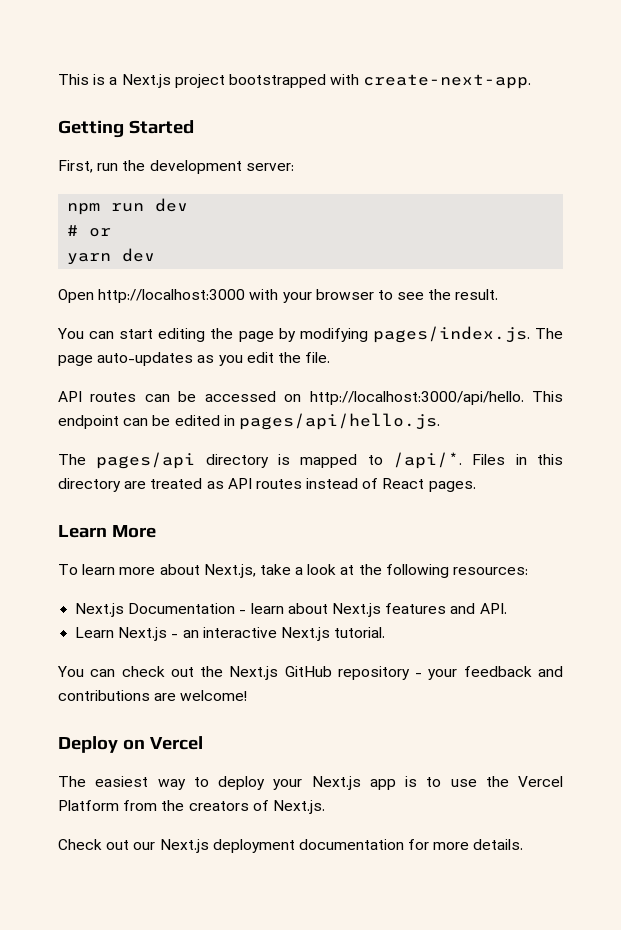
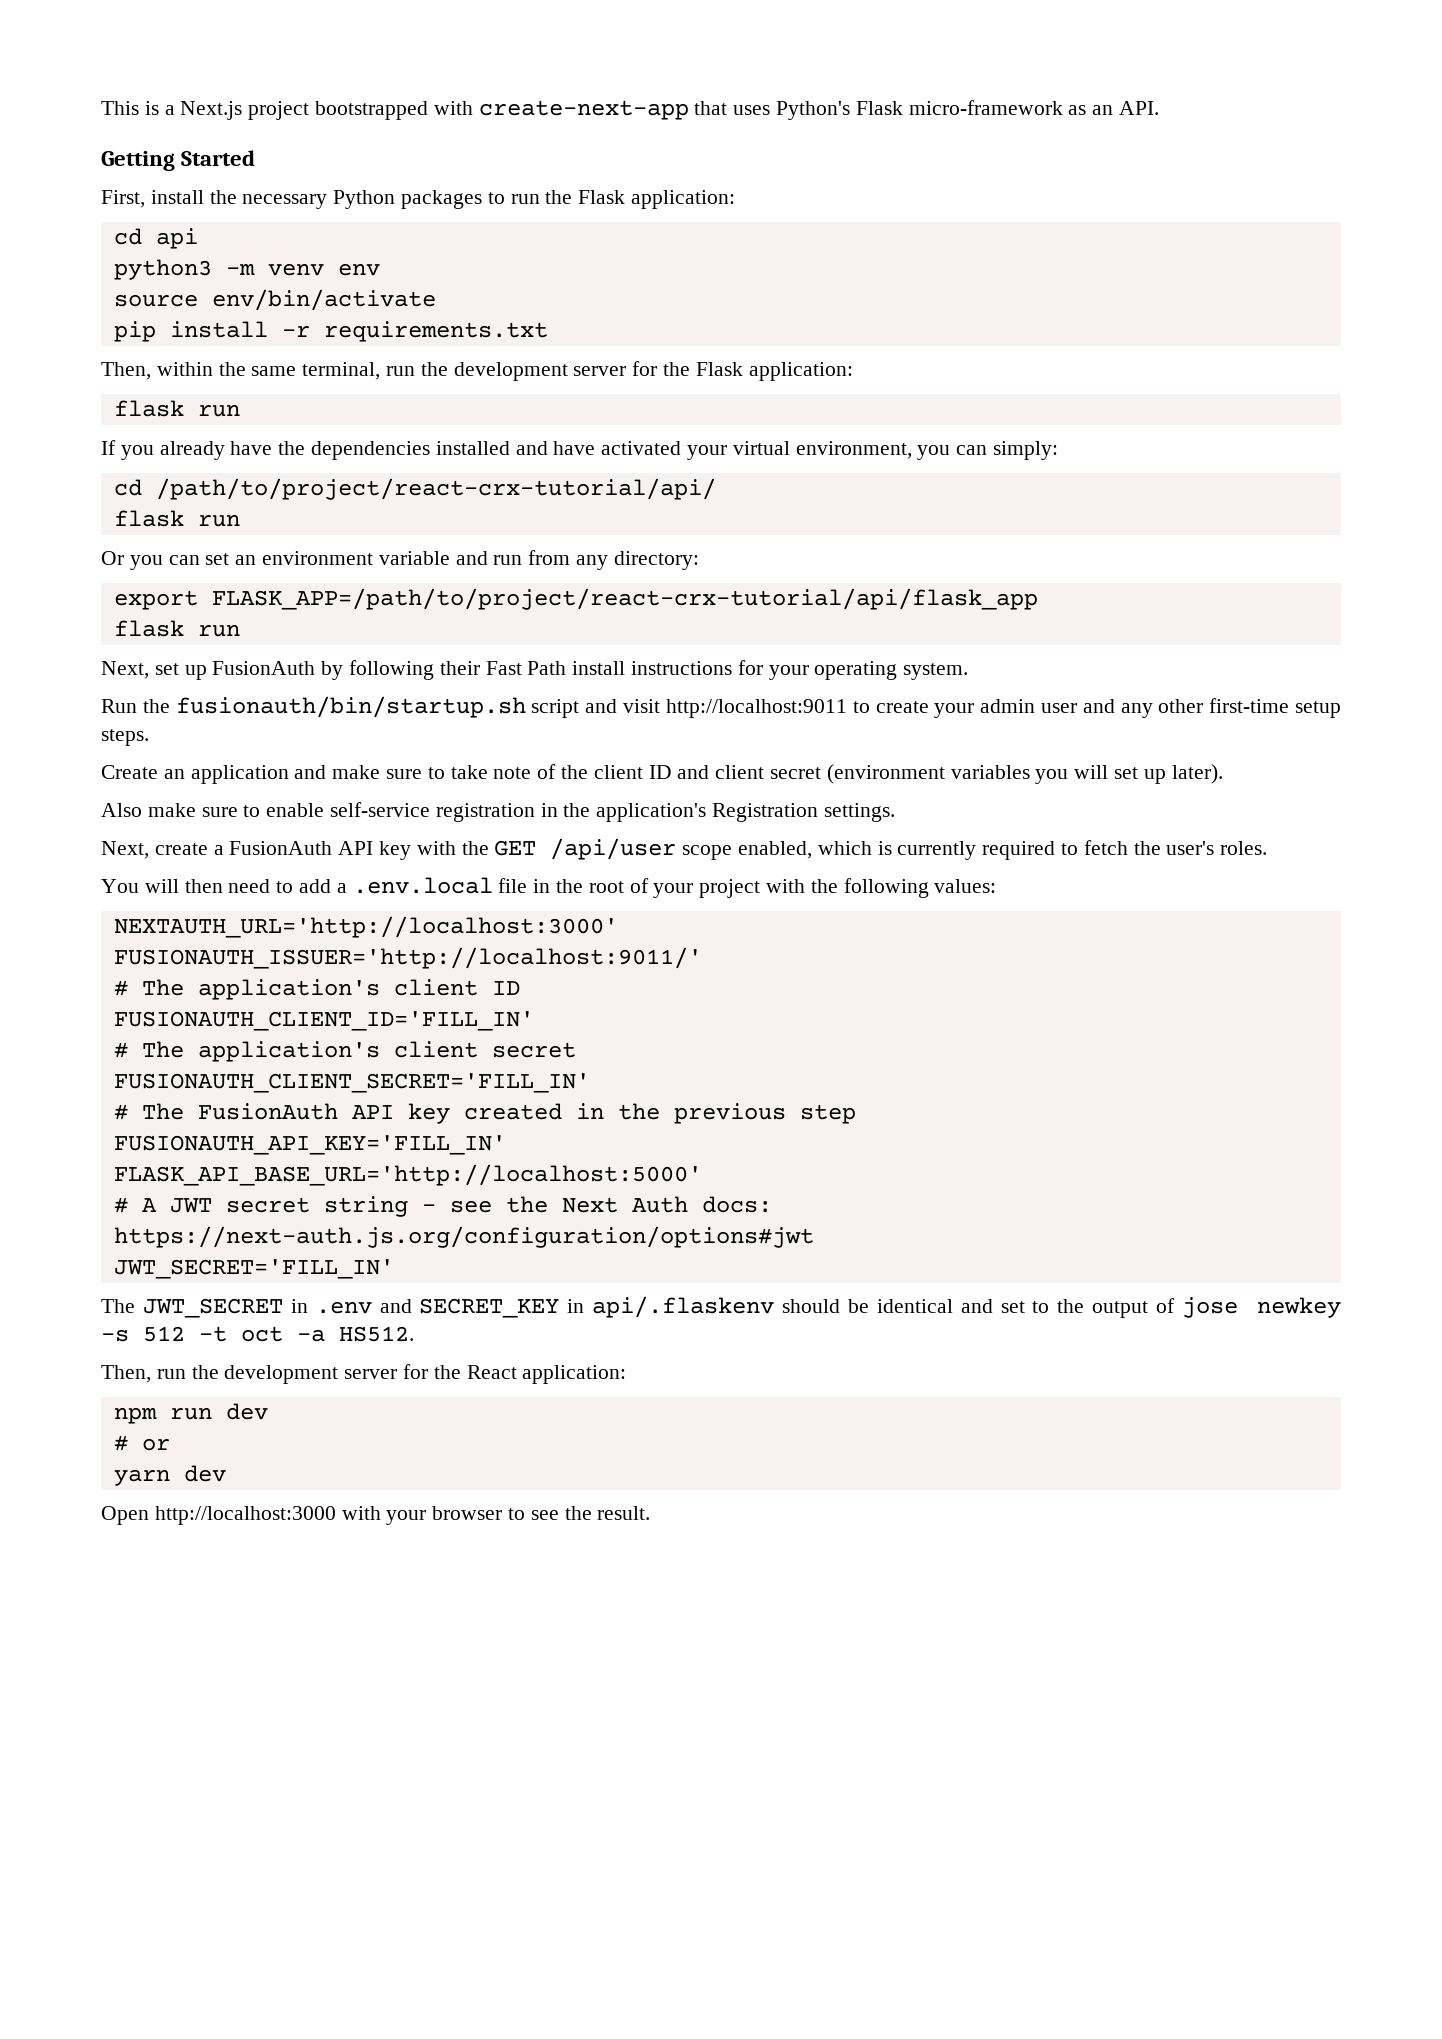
- This is a Next.js project bootstrapped with create-next-app.
+ This is a Next.js project bootstrapped with create-next-app that uses Python's Flask micro-framework as an API.
  Getting Started
- First, run the development server:
+ First, install the necessary Python packages to run the Flask application:
+ cd api
+ python3 -m venv env
+ source env/bin/activate
+ pip install -r requirements.txt
+ Then, within the same terminal, run the development server for the Flask application:
+ flask run
+ If you already have the dependencies installed and have activated your virtual environment, you can simply:
+ cd /path/to/project/react-crx-tutorial/api/
+ flask run
+ Or you can set an environment variable and run from any directory:
+ export FLASK_APP=/path/to/project/react-crx-tutorial/api/flask_app
+ flask run
+ Next, set up FusionAuth by following their Fast Path install instructions for your operating system.
+ Run the fusionauth/bin/startup.sh script and visit http://localhost:9011 to create your admin user and any other first-time setup steps.
+ Create an application and make sure to take note of the client ID and client secret (environment variables you will set up later).
+ Also make sure to enable self-service registration in the application's Registration settings.
+ Next, create a FusionAuth API key with the GET /api/user scope enabled, which is currently required to fetch the user's roles.
+ You will then need to add a .env.local file in the root of your project with the following values:
+ NEXTAUTH_URL='http://localhost:3000'
+ FUSIONAUTH_ISSUER='http://localhost:9011/'
+ # The application's client ID
+ FUSIONAUTH_CLIENT_ID='FILL_IN'
+ # The application's client secret
+ FUSIONAUTH_CLIENT_SECRET='FILL_IN'
+ # The FusionAuth API key created in the previous step
+ FUSIONAUTH_API_KEY='FILL_IN'
+ FLASK_API_BASE_URL='http://localhost:5000'
+ # A JWT secret string - see the Next Auth docs: https://next-auth.js.org/configuration/options#jwt
+ JWT_SECRET='FILL_IN'
+ The JWT_SECRET in .env and SECRET_KEY in api/.flaskenv should be identical and set to the output of jose newkey -s 512 -t oct -a HS512.
+ Then, run the development server for the React application:
- You can start editing the page by modifying pages/index.js. The page auto-updates as you edit the file.
- API routes can be accessed on http://localhost:3000/api/hello. This endpoint can be edited in pages/api/hello.js.
- The pages/api directory is mapped to /api/*. Files in this directory are treated as API routes instead of React pages.
- Learn More
- To learn more about Next.js, take a look at the following resources:
- Next.js Documentation - learn about Next.js features and API.
- Learn Next.js - an interactive Next.js tutorial.
- You can check out the Next.js GitHub repository - your feedback and contributions are welcome!
- Deploy on Vercel
- The easiest way to deploy your Next.js app is to use the Vercel Platform from the creators of Next.js.
- Check out our Next.js deployment documentation for more details.

